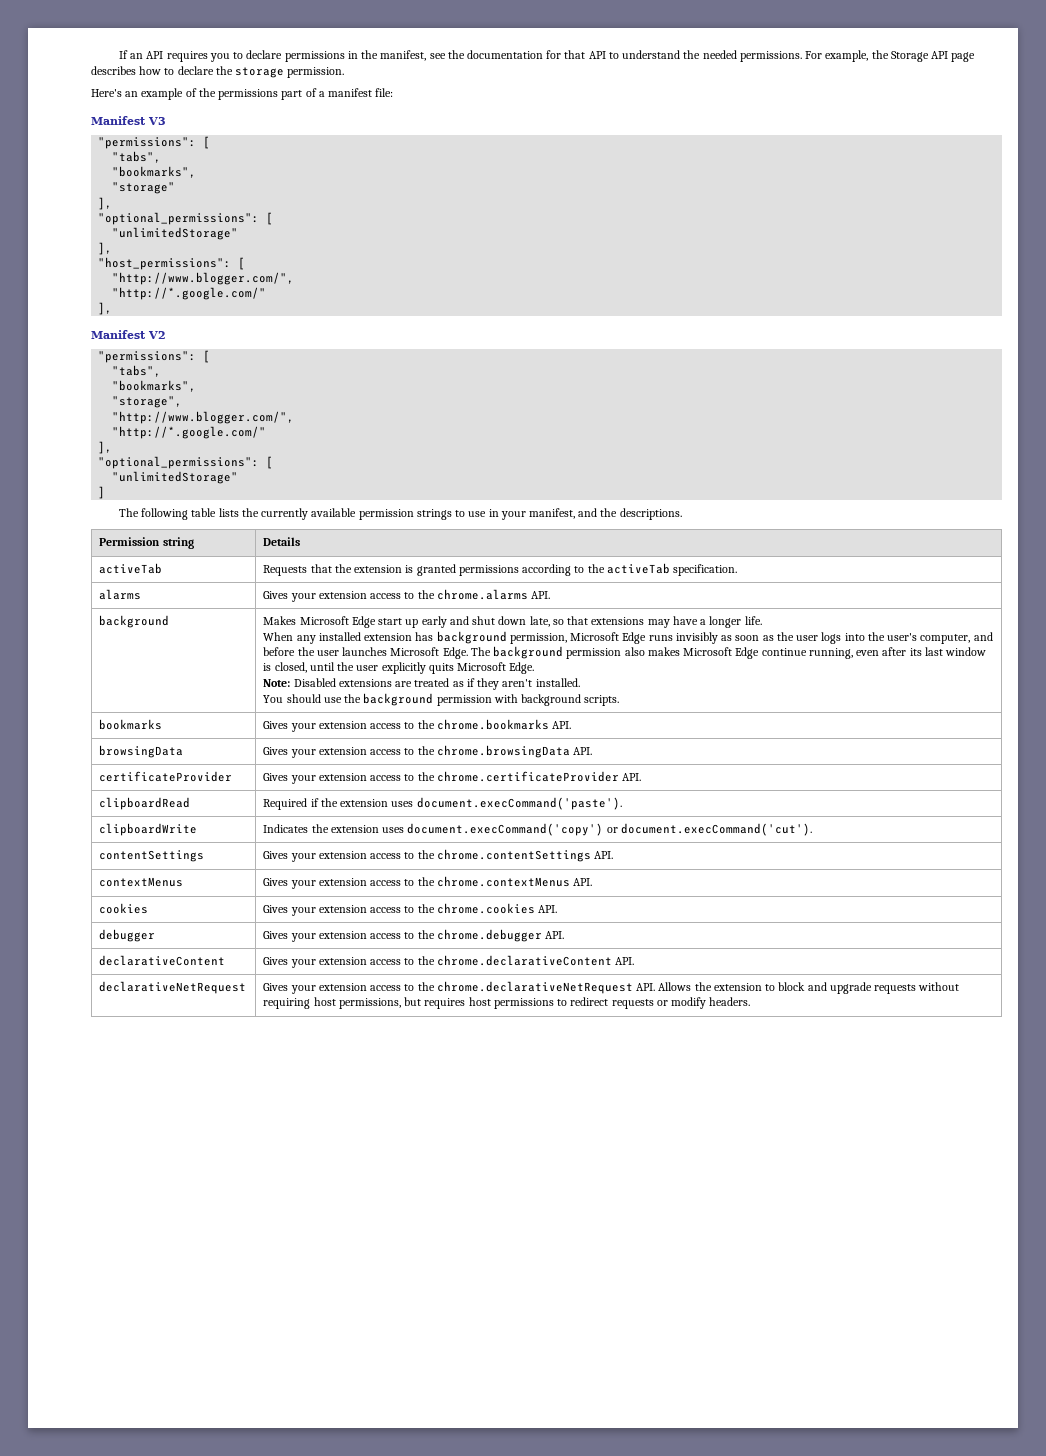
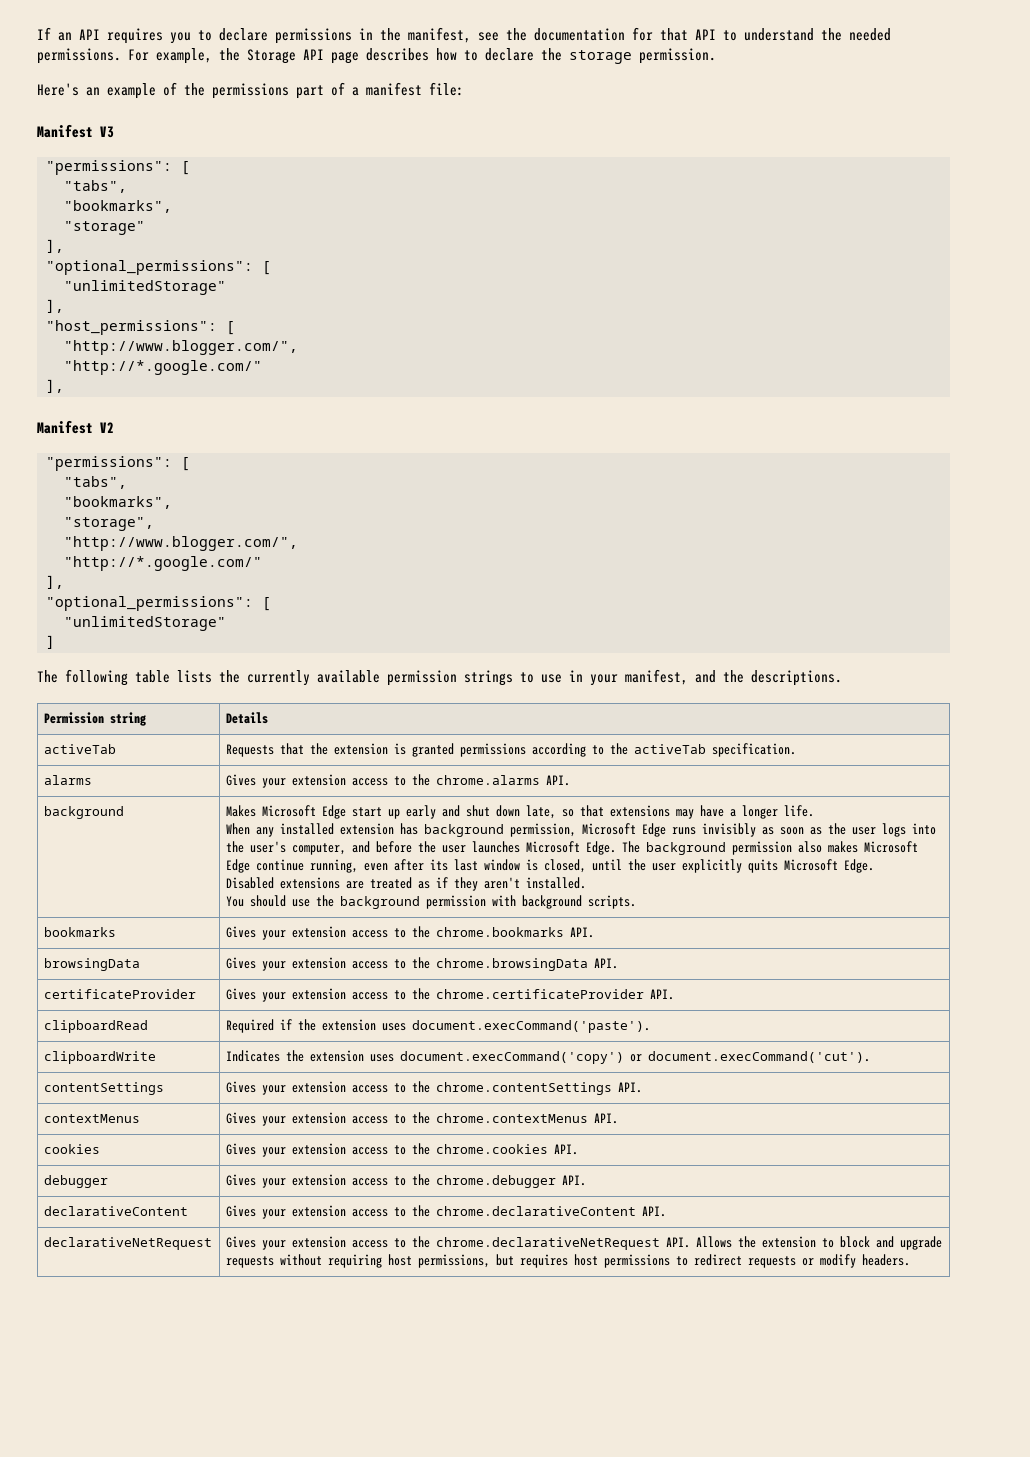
- Note: Disabled extensions are treated as if they aren't installed.
+ Disabled extensions are treated as if they aren't installed.

